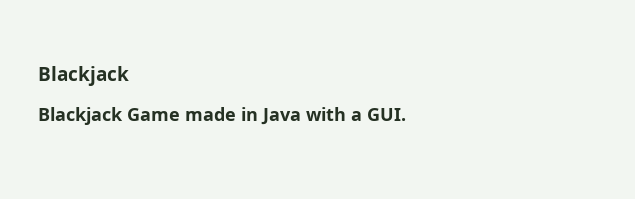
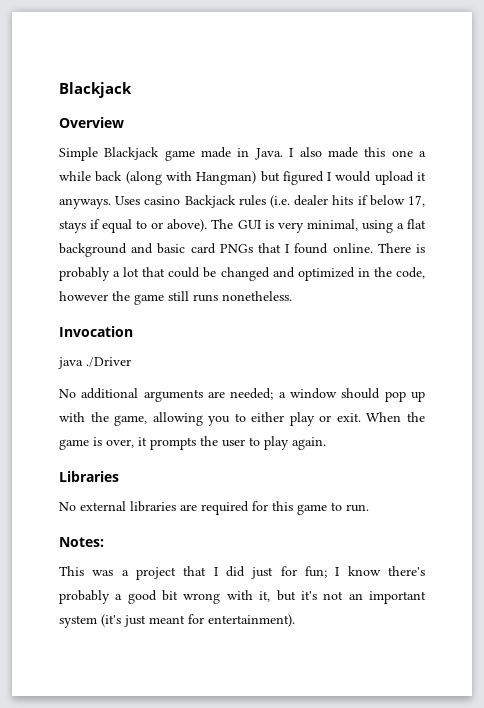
- Blackjack Game made in Java with a GUI.
+ Overview
+ Simple Blackjack game made in Java. I also made this one a while back (along with Hangman) but figured I would upload it anyways. Uses casino Backjack rules (i.e. dealer hits if below 17, stays if equal to or above). The GUI is very minimal, using a flat background and basic card PNGs that I found online. There is probably a lot that could be changed and optimized in the code, however the game still runs nonetheless.
+ Invocation
+ java ./Driver
+ No additional arguments are needed; a window should pop up with the game, allowing you to either play or exit. When the game is over, it prompts the user to play again.
+ Libraries
+ No external libraries are required for this game to run.
+ Notes:
+ This was a project that I did just for fun; I know there's probably a good bit wrong with it, but it's not an important system (it's just meant for entertainment).

